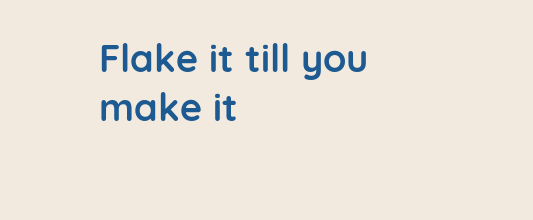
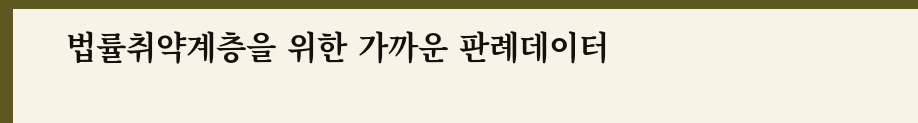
- Flake it till you make it
+ 법률취약계층을 위한 가까운 판례데이터

